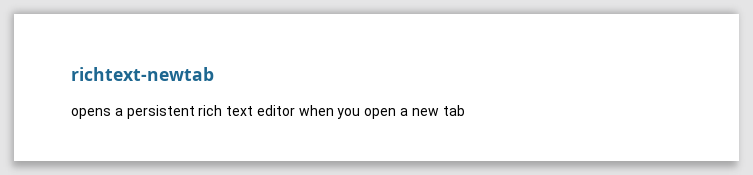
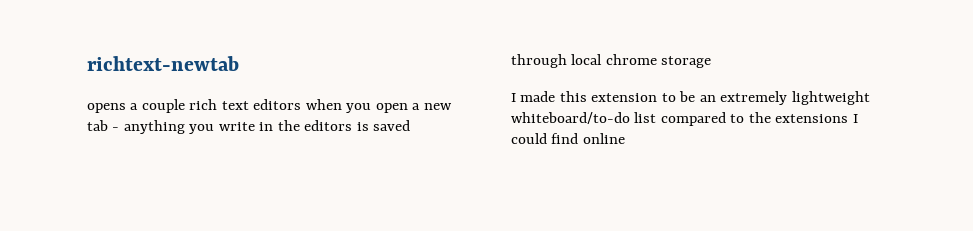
- opens a persistent rich text editor when you open a new tab
+ opens a couple rich text editors when you open a new tab - anything you write in the editors is saved through local chrome storage
+ I made this extension to be an extremely lightweight whiteboard/to-do list compared to the extensions I could find online

